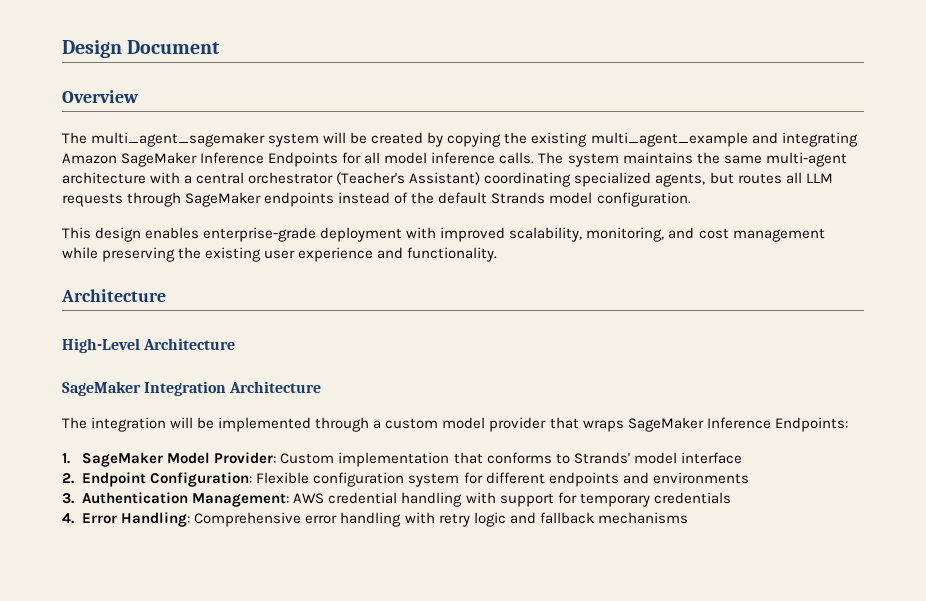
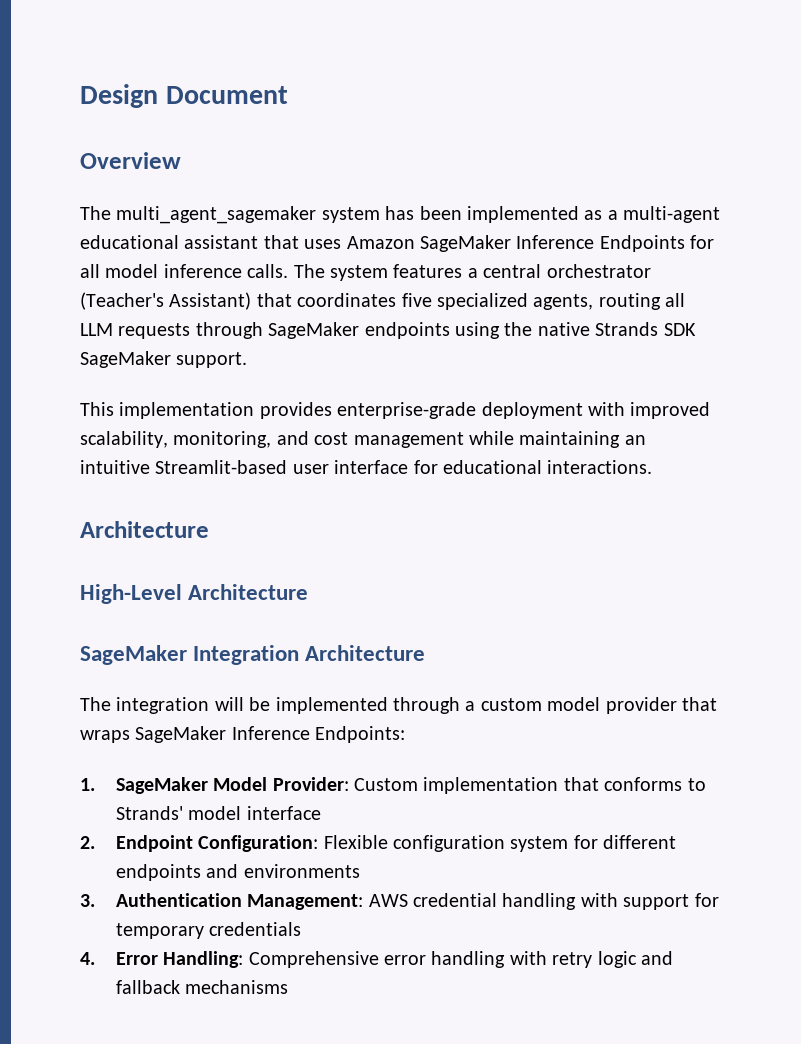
- The multi_agent_sagemaker system will be created by copying the existing multi_agent_example and integrating Amazon SageMaker Inference Endpoints for all model inference calls.
+ The multi_agent_sagemaker system has been implemented as a multi-agent educational assistant that uses Amazon SageMaker Inference Endpoints for all model inference calls.
- The system maintains the same multi-agent architecture with a central orchestrator (Teacher's Assistant) coordinating specialized agents, but routes all LLM requests through SageMaker endpoints instead of the default Strands model configuration.
+ The system features a central orchestrator (Teacher's Assistant) that coordinates five specialized agents, routing all LLM requests through SageMaker endpoints using the native Strands SDK SageMaker support.
- This design enables enterprise-grade deployment with improved scalability, monitoring, and cost management while preserving the existing user experience and functionality.
+ This implementation provides enterprise-grade deployment with improved scalability, monitoring, and cost management while maintaining an intuitive Streamlit-based user interface for educational interactions.

